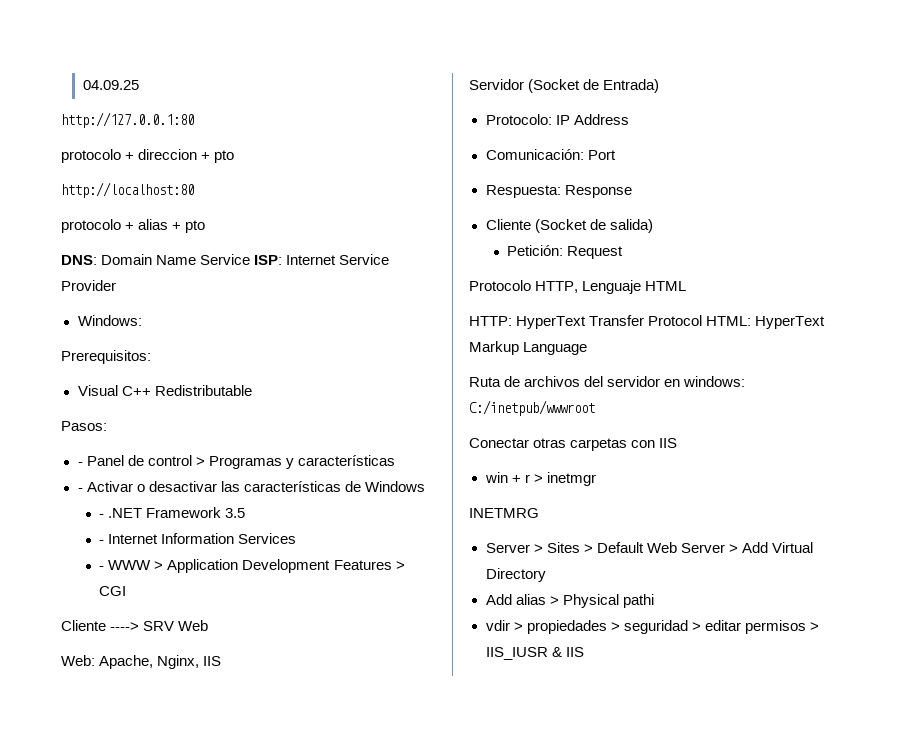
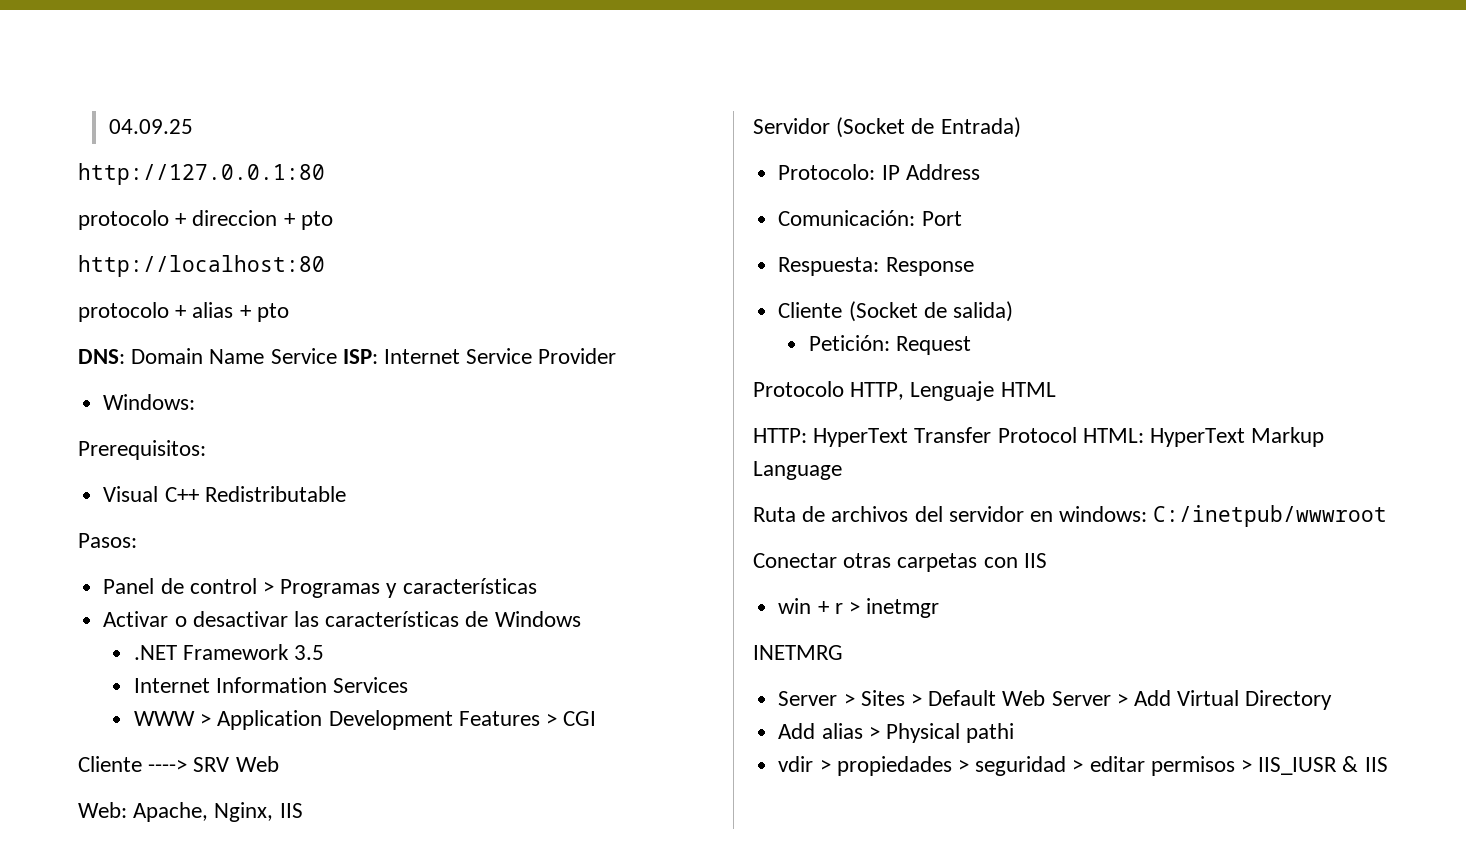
- - Panel de control > Programas y características
+ Panel de control > Programas y características
- - Activar o desactivar las características de Windows
+ Activar o desactivar las características de Windows
- - .NET Framework 3.5
+ .NET Framework 3.5
- - Internet Information Services
+ Internet Information Services
- - WWW > Application Development Features > CGI
+ WWW > Application Development Features > CGI

